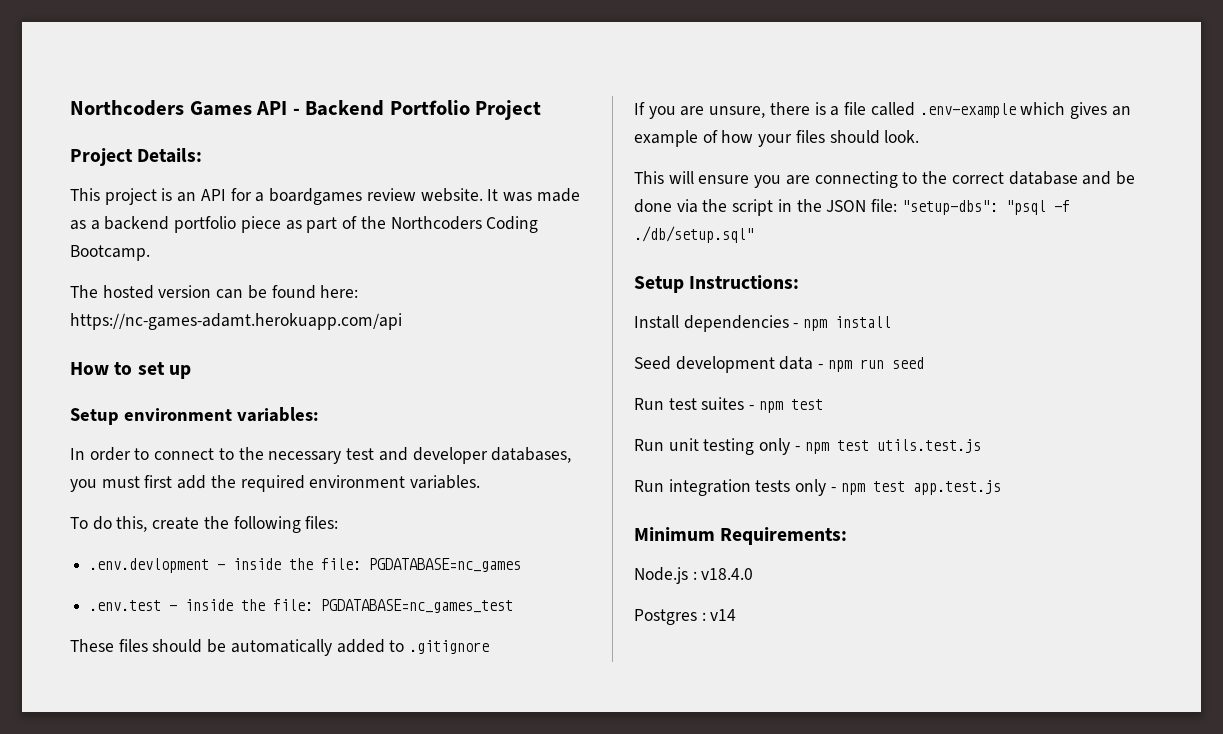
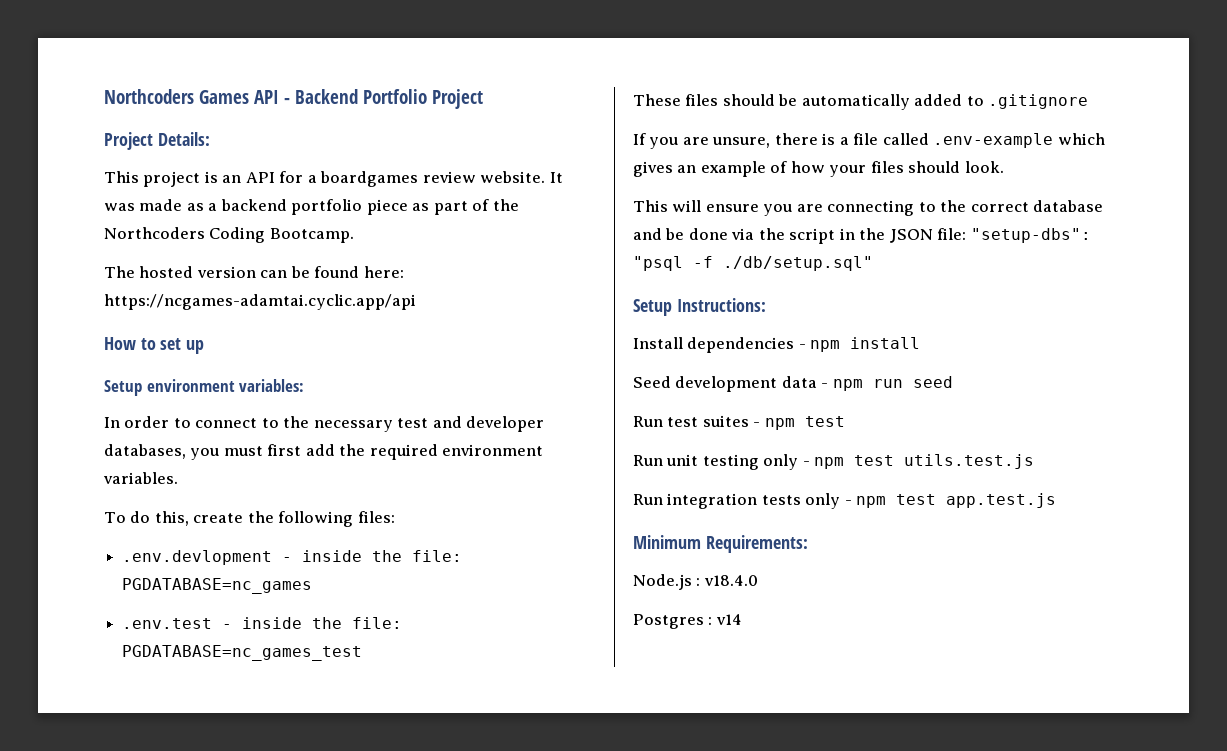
- The hosted version can be found here: https://nc-games-adamt.herokuapp.com/api
+ The hosted version can be found here: https://ncgames-adamtai.cyclic.app/api

